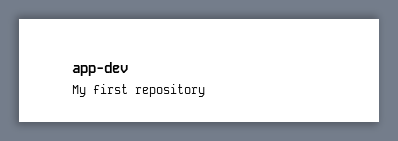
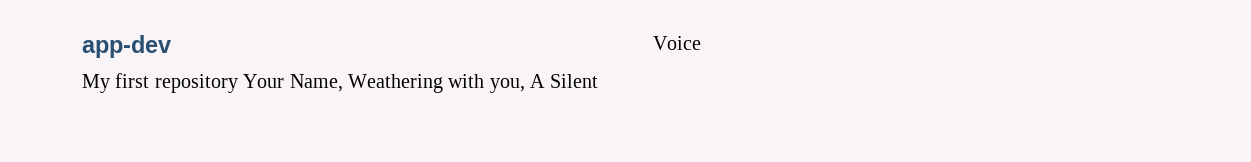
- My first repository
+ My first repository Your Name, Weathering with you, A Silent Voice

